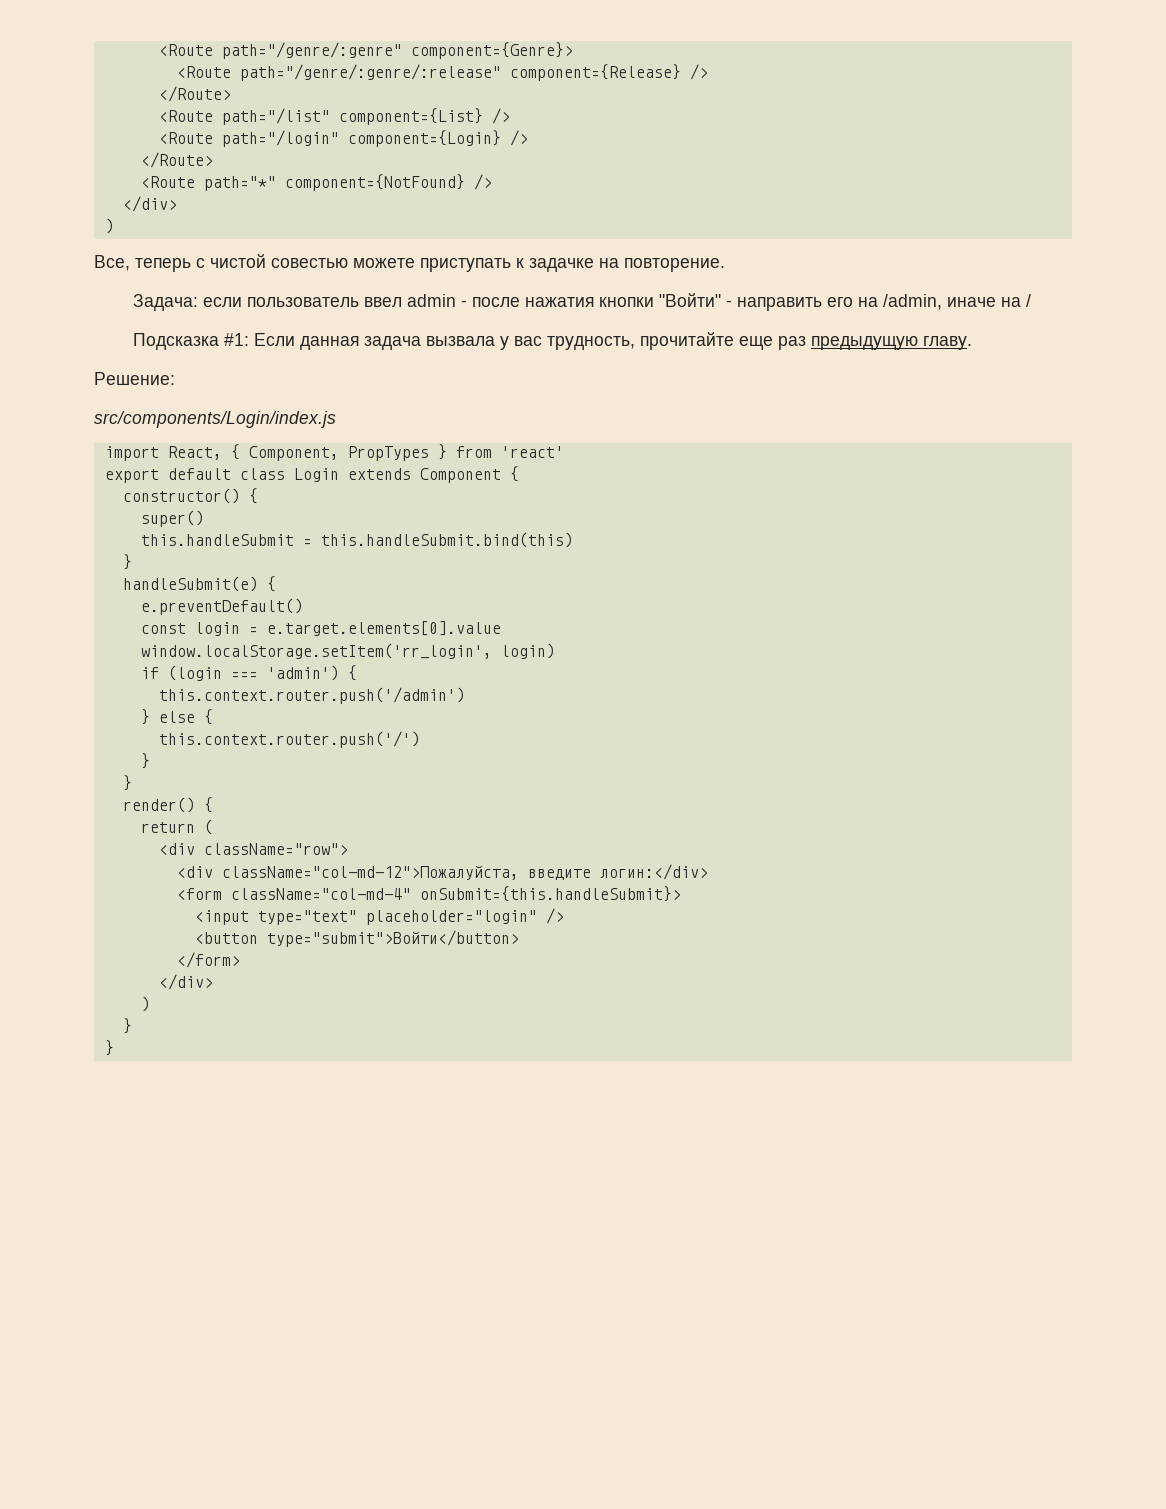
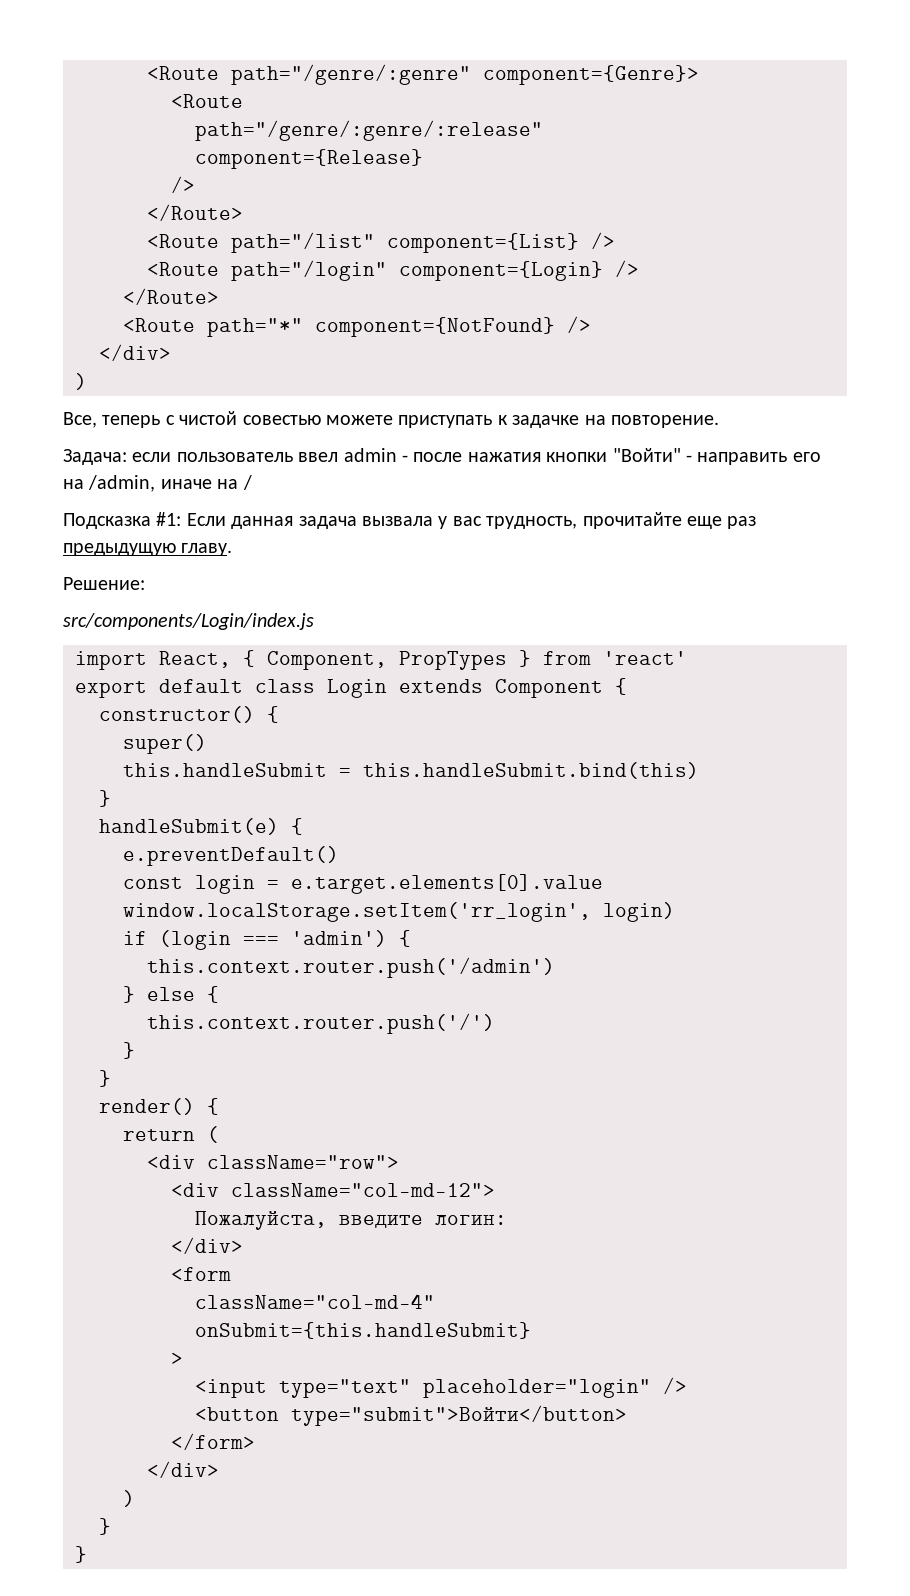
  <Route path="/genre/:genre" component={Genre}>
- <Route path="/genre/:genre/:release" component={Release} />
+ <Route
+ path="/genre/:genre/:release"
+ component={Release}
+ />
- <div className="col-md-12">Пожалуйста, введите логин:</div>
+ <div className="col-md-12">
+ Пожалуйста, введите логин:
+ </div>
- <form className="col-md-4" onSubmit={this.handleSubmit}>
+ <form
+ className="col-md-4"
+ onSubmit={this.handleSubmit}
+ >

